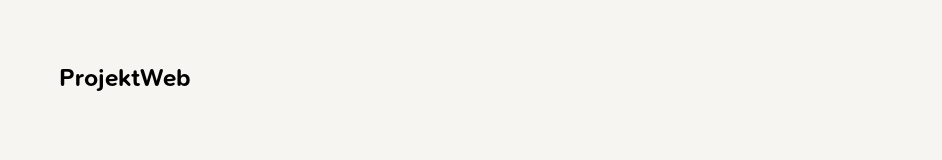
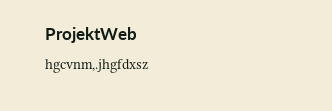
+ hgcvnm,.jhgfdxsz

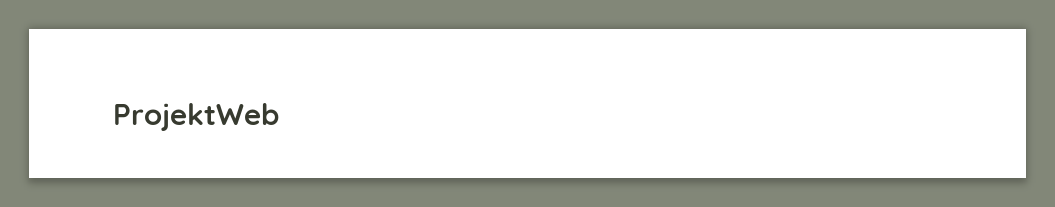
- hgcvnm,.jhgfdxsz

